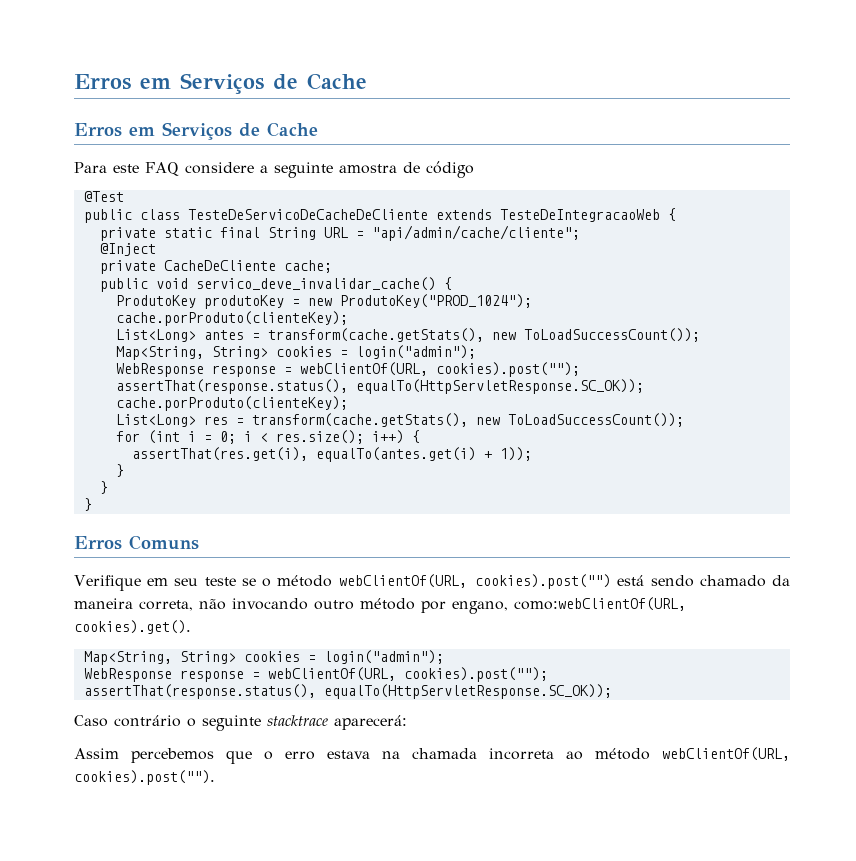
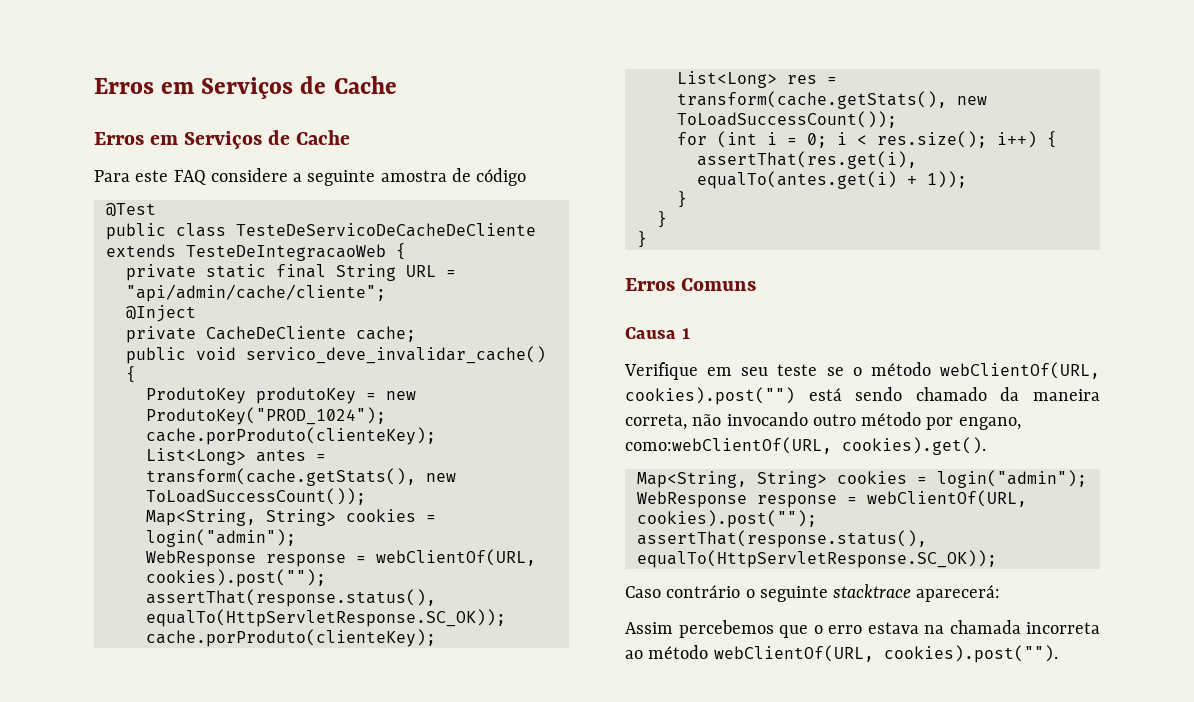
+ Causa 1

